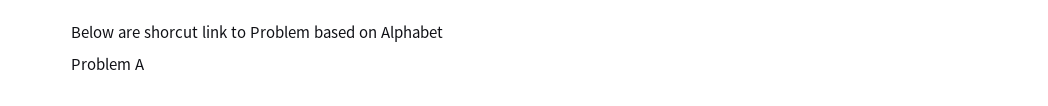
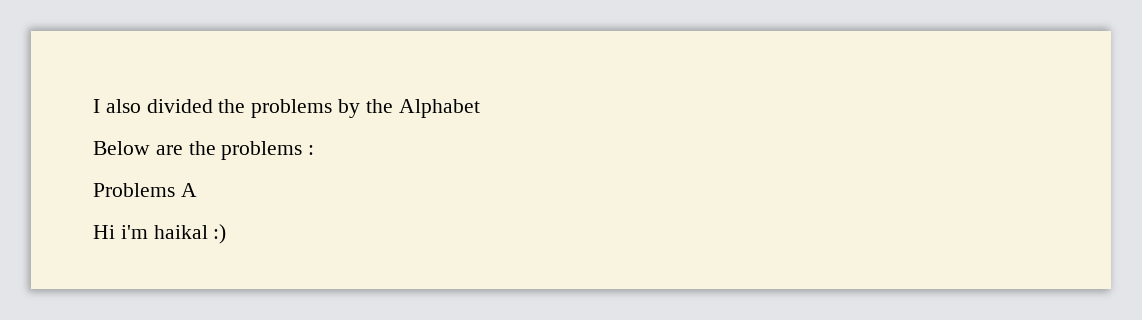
- Below are shorcut link to Problem based on Alphabet
- Problem A
+ I also divided the problems by the Alphabet
+ Below are the problems :
+ Problems A
+ Hi i'm haikal :)

